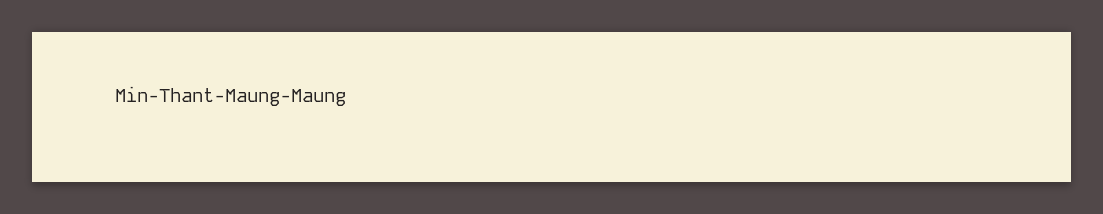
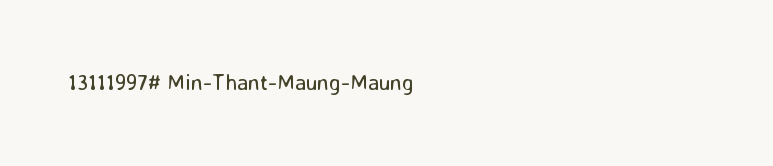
- Min-Thant-Maung-Maung
+ 13111997# Min-Thant-Maung-Maung

